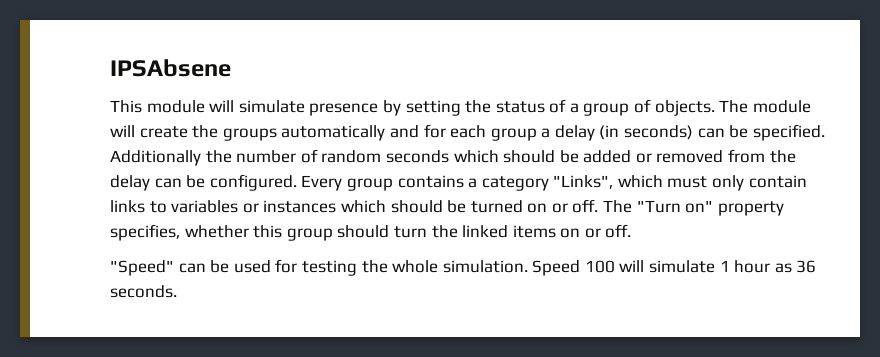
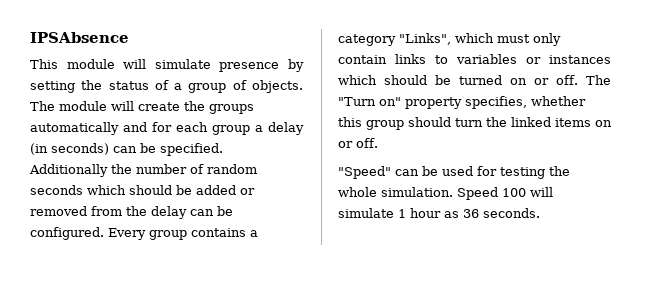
- IPSAbsene
+ IPSAbsence

